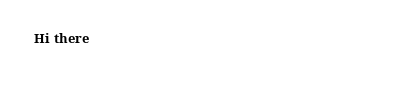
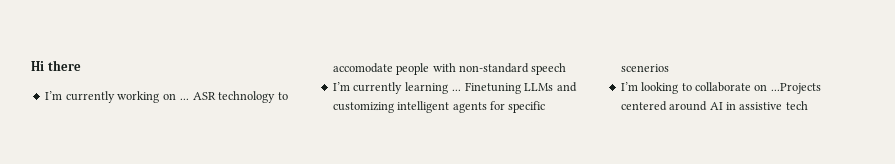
+ I’m currently working on ... ASR technology to accomodate people with non-standard speech
+ I’m currently learning ... Finetuning LLMs and customizing intelligent agents for specific scenerios
+ I’m looking to collaborate on ...Projects centered around AI in assistive tech

